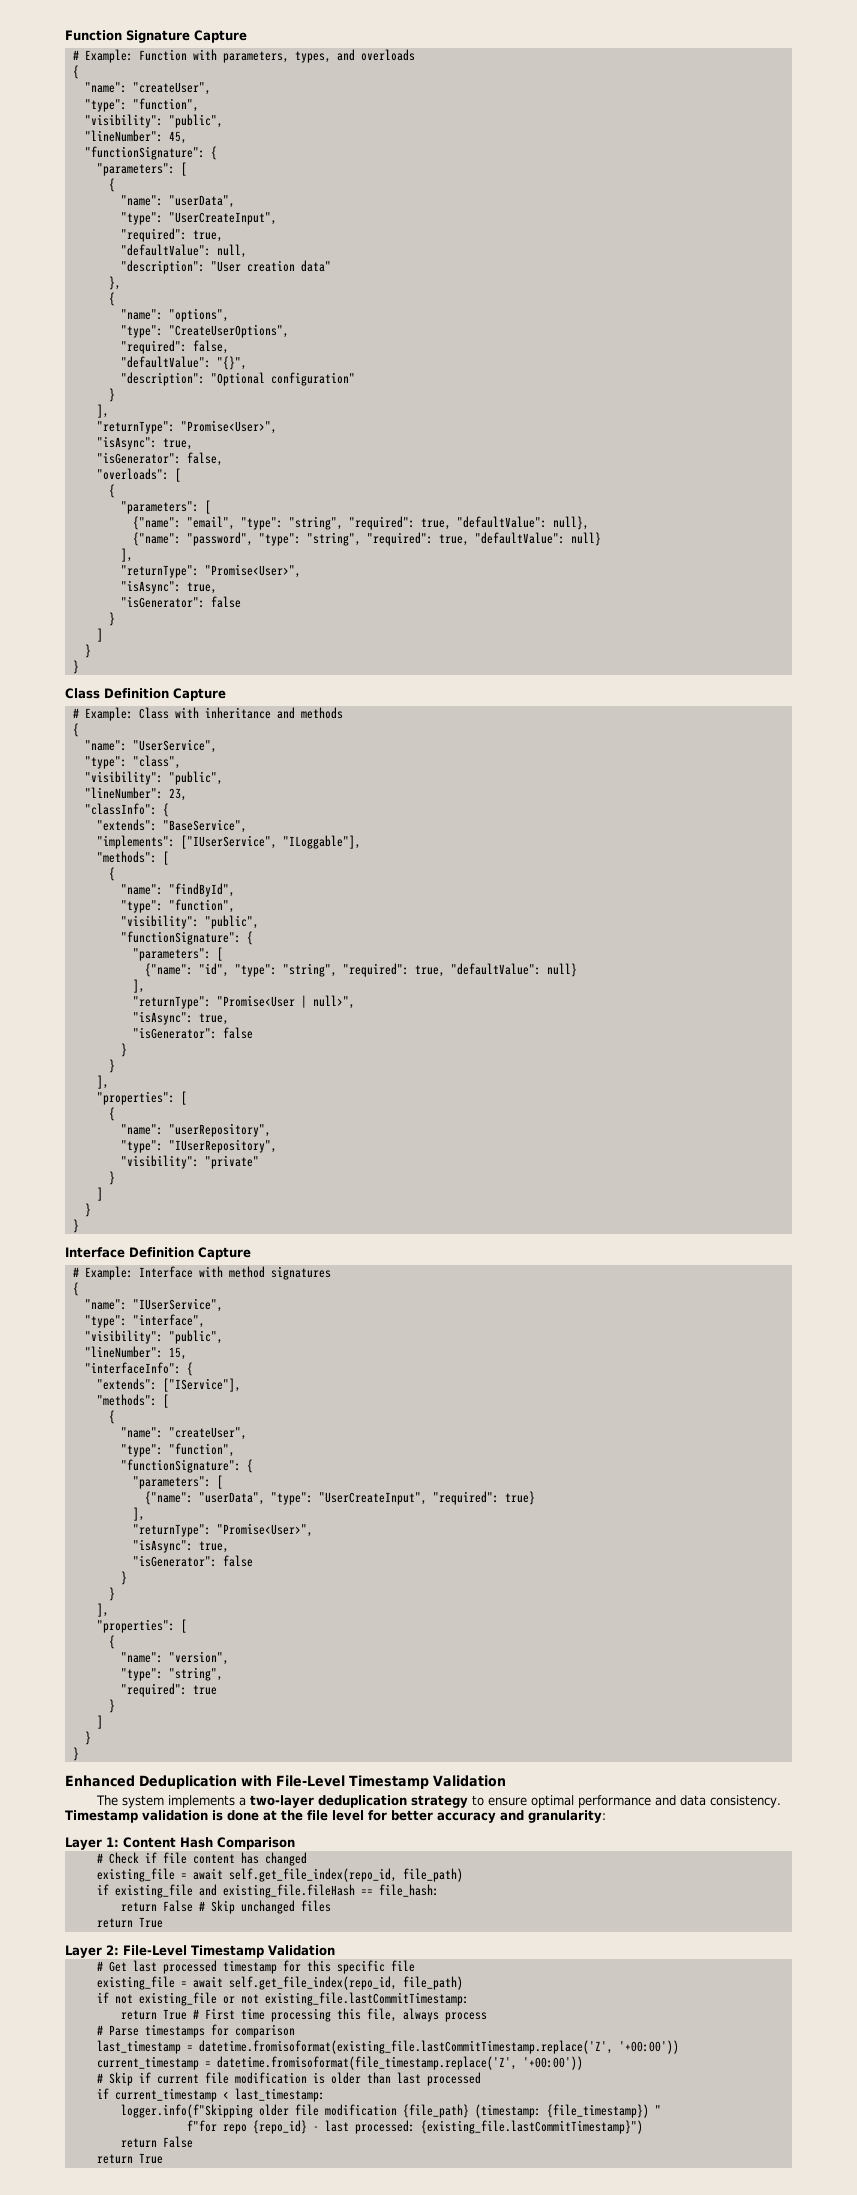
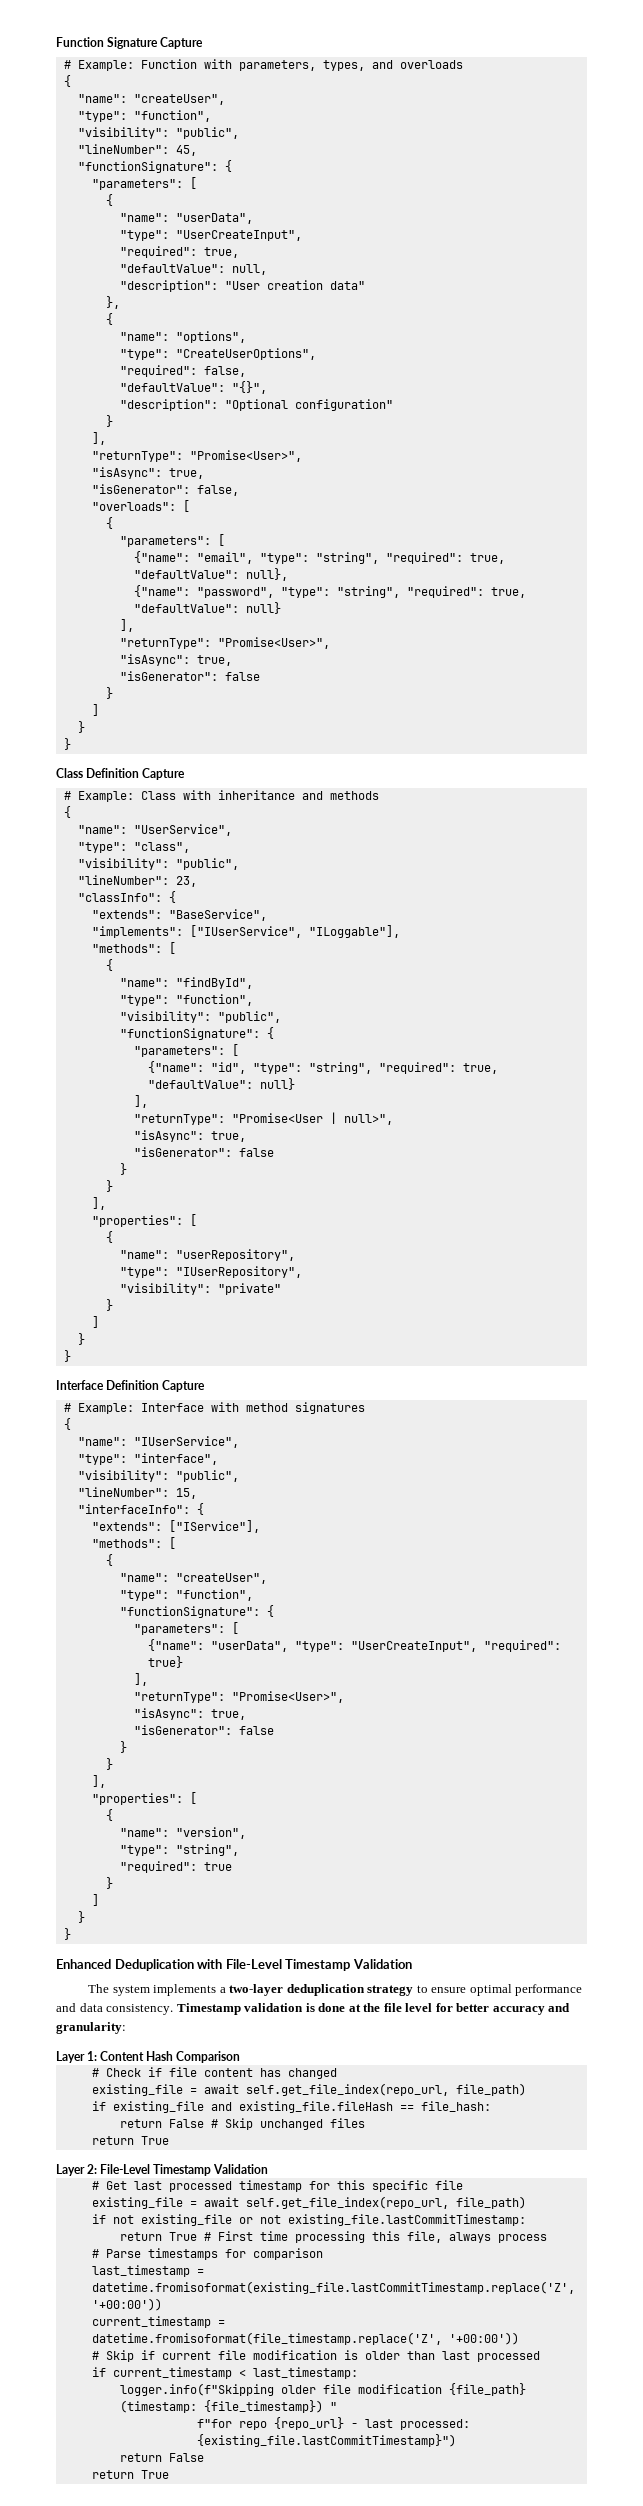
  # Check if file content has changed
- existing_file = await self.get_file_index(repo_id, file_path)
+ existing_file = await self.get_file_index(repo_url, file_path)
  # Get last processed timestamp for this specific file
- existing_file = await self.get_file_index(repo_id, file_path)
+ existing_file = await self.get_file_index(repo_url, file_path)
- f"for repo {repo_id} - last processed: {existing_file.lastCommitTimestamp}")
+ f"for repo {repo_url} - last processed: {existing_file.lastCommitTimestamp}")

